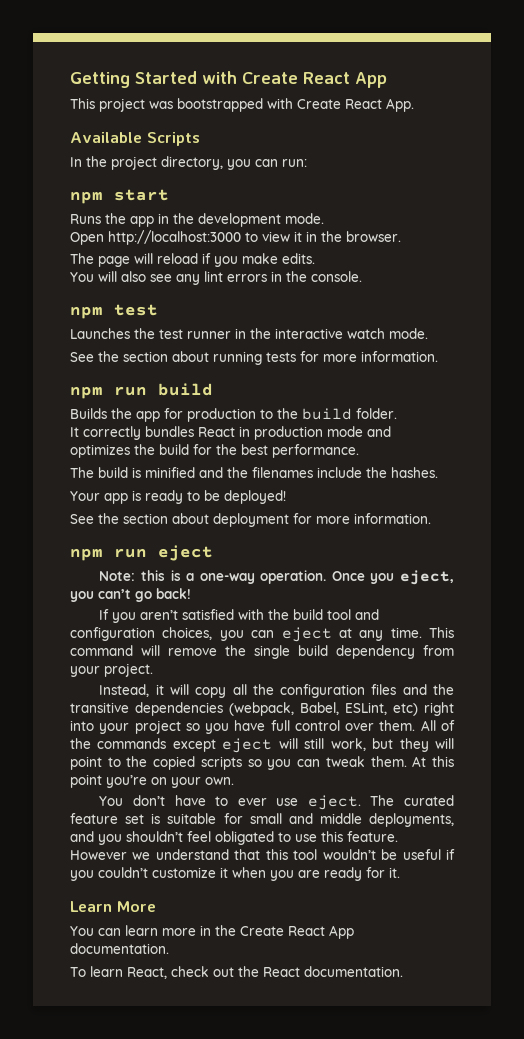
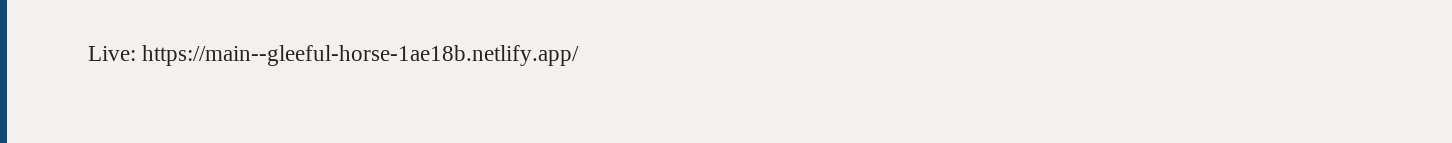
- Getting Started with Create React App
- This project was bootstrapped with Create React App.
- Available Scripts
- In the project directory, you can run:
- npm start
- Runs the app in the development mode.
- Open http://localhost:3000 to view it in the browser.
- The page will reload if you make edits.
- You will also see any lint errors in the console.
- npm test
- Launches the test runner in the interactive watch mode.
- See the section about running tests for more information.
- npm run build
- Builds the app for production to the build folder.
- It correctly bundles React in production mode and optimizes the build for the best performance.
- The build is minified and the filenames include the hashes.
- Your app is ready to be deployed!
- See the section about deployment for more information.
- npm run eject
- Note: this is a one-way operation. Once you eject, you can’t go back!
- If you aren’t satisfied with the build tool and configuration choices, you can eject at any time. This command will remove the single build dependency from your project.
- Instead, it will copy all the configuration files and the transitive dependencies (webpack, Babel, ESLint, etc) right into your project so you have full control over them. All of the commands except eject will still work, but they will point to the copied scripts so you can tweak them. At this point you’re on your own.
- You don’t have to ever use eject. The curated feature set is suitable for small and middle deployments, and you shouldn’t feel obligated to use this feature. However we understand that this tool wouldn’t be useful if you couldn’t customize it when you are ready for it.
- Learn More
- You can learn more in the Create React App documentation.
- To learn React, check out the React documentation.
+ Live: https://main--gleeful-horse-1ae18b.netlify.app/

